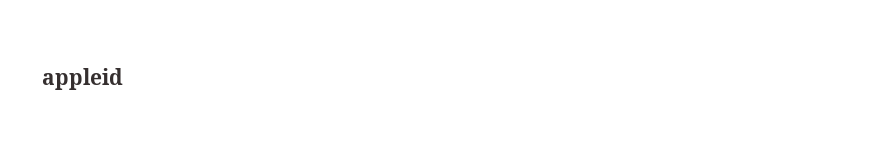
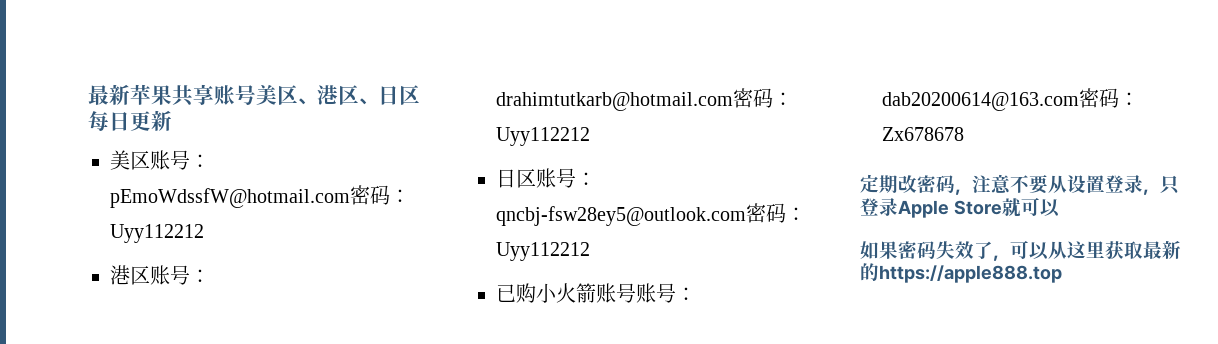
- appleid
+ 最新苹果共享账号美区、港区、日区每日更新
+ 美区账号：pEmoWdssfW@hotmail.com密码：Uyy112212
+ 港区账号：drahimtutkarb@hotmail.com密码：Uyy112212
+ 日区账号：qncbj-fsw28ey5@outlook.com密码：Uyy112212
+ 已购小火箭账号账号：dab20200614@163.com密码：Zx678678
+ 定期改密码，注意不要从设置登录，只登录Apple Store就可以
+ 如果密码失效了，可以从这里获取最新的https://apple888.top

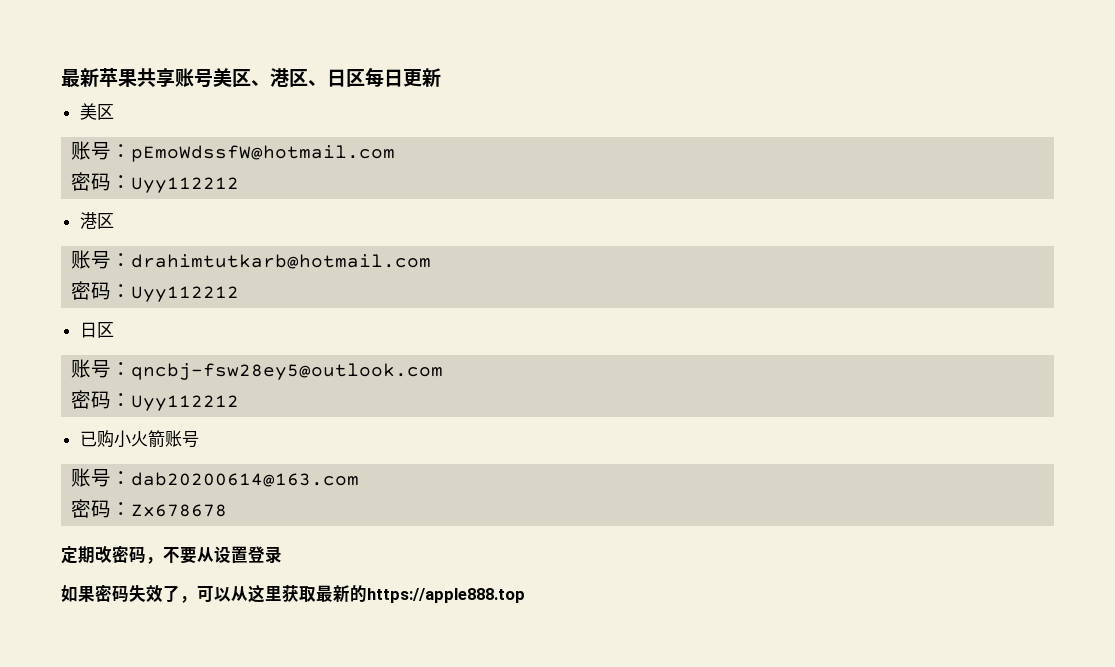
  最新苹果共享账号美区、港区、日区每日更新
- 美区账号：pEmoWdssfW@hotmail.com密码：Uyy112212
- 港区账号：drahimtutkarb@hotmail.com密码：Uyy112212
- 日区账号：qncbj-fsw28ey5@outlook.com密码：Uyy112212
+ 美区
+ 账号：pEmoWdssfW@hotmail.com
+ 密码：Uyy112212
+ 港区
+ 账号：drahimtutkarb@hotmail.com
+ 密码：Uyy112212
+ 日区
+ 账号：qncbj-fsw28ey5@outlook.com
+ 密码：Uyy112212
- 已购小火箭账号账号：dab20200614@163.com密码：Zx678678
+ 已购小火箭账号
+ 账号：dab20200614@163.com
+ 密码：Zx678678
- 定期改密码，注意不要从设置登录，只登录Apple Store就可以
+ 定期改密码，不要从设置登录

